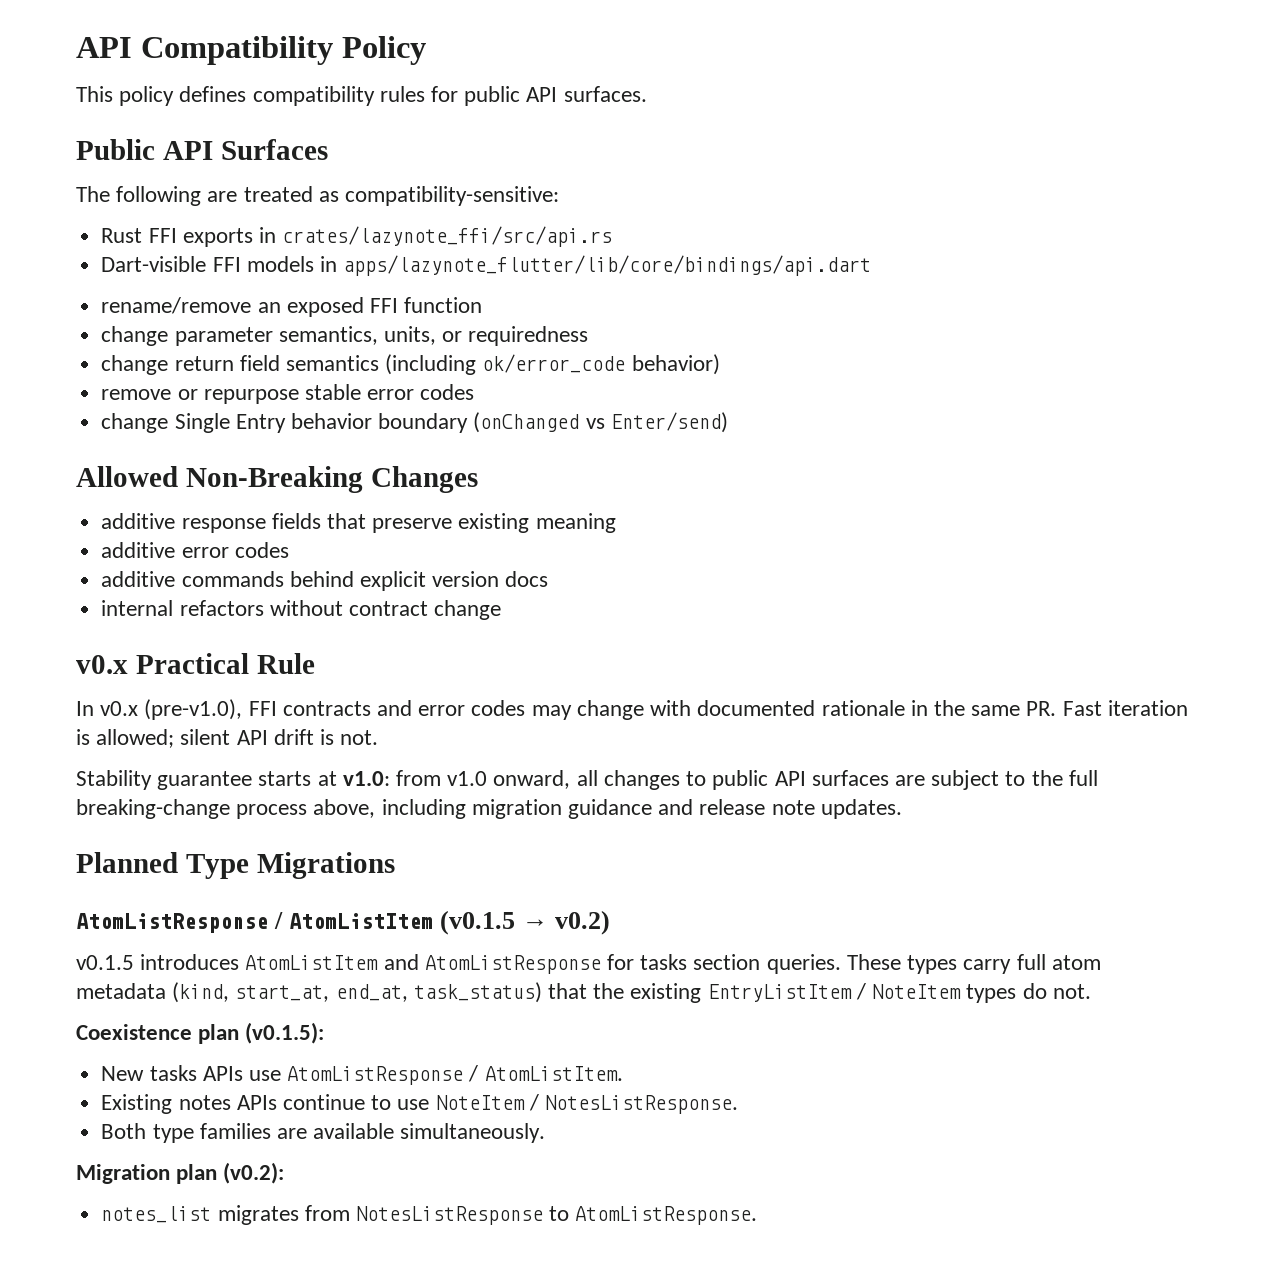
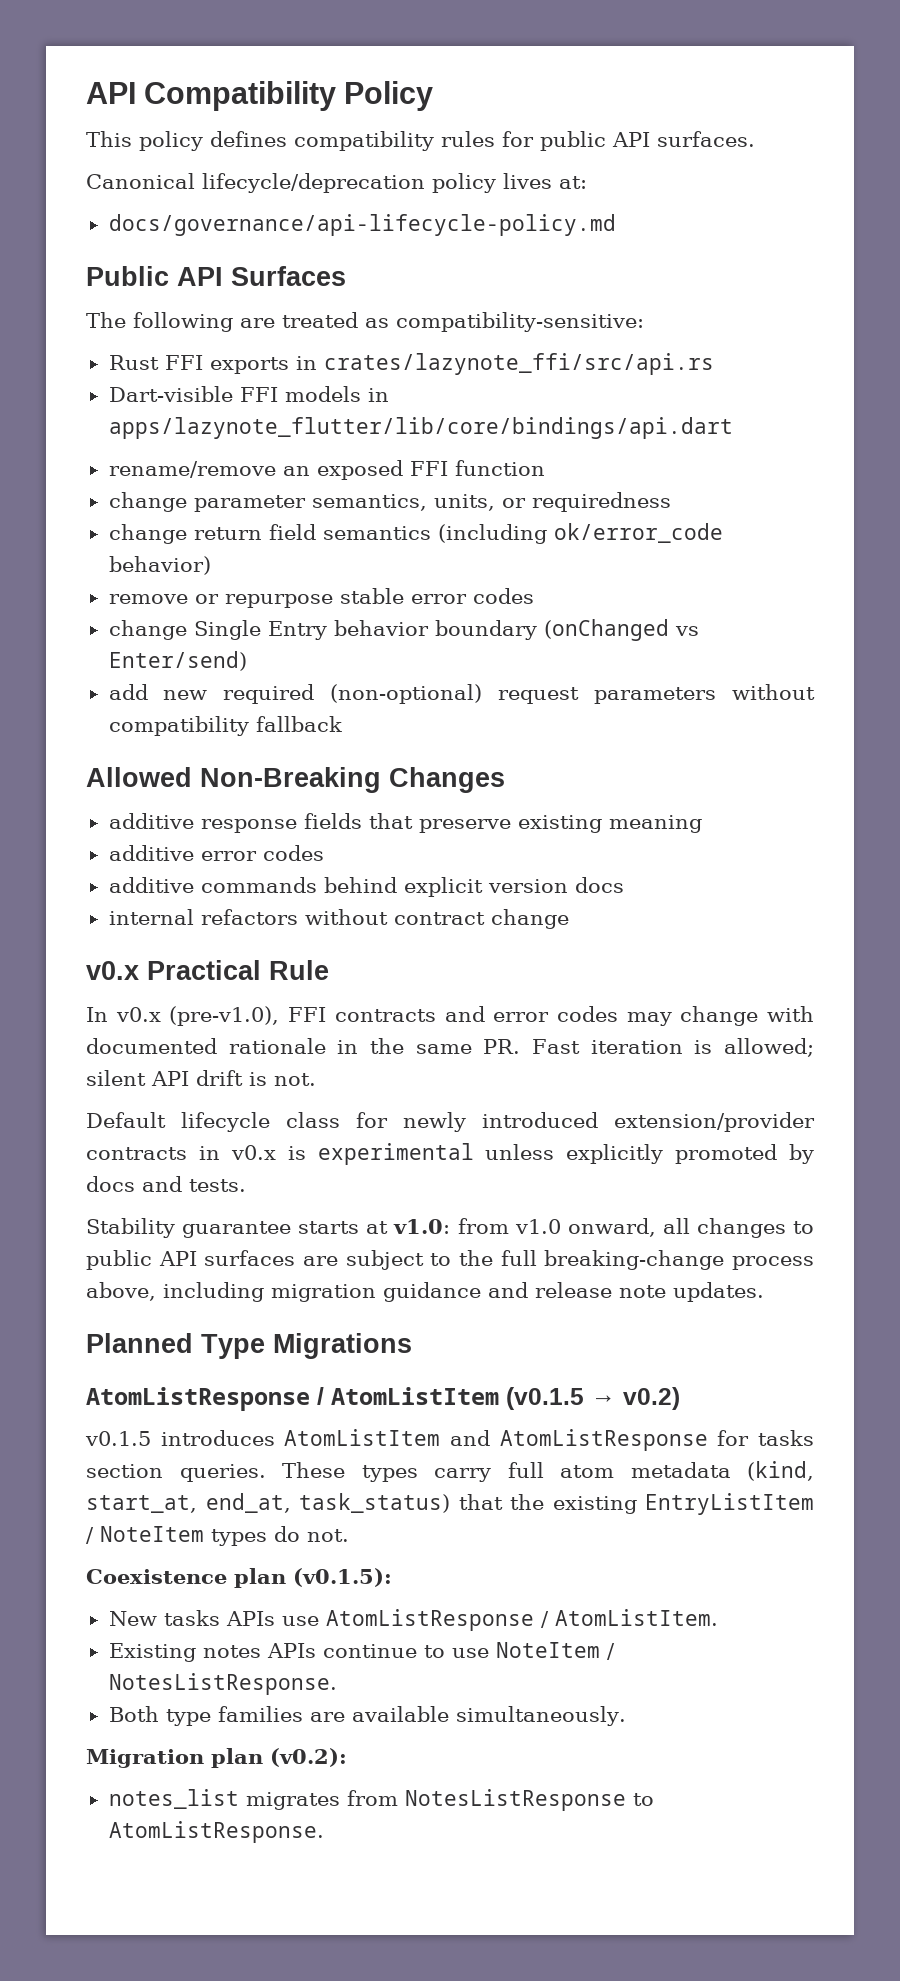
+ Canonical lifecycle/deprecation policy lives at:
+ docs/governance/api-lifecycle-policy.md
+ add new required (non-optional) request parameters without compatibility fallback
+ Default lifecycle class for newly introduced extension/provider contracts in v0.x is experimental unless explicitly promoted by docs and tests.

